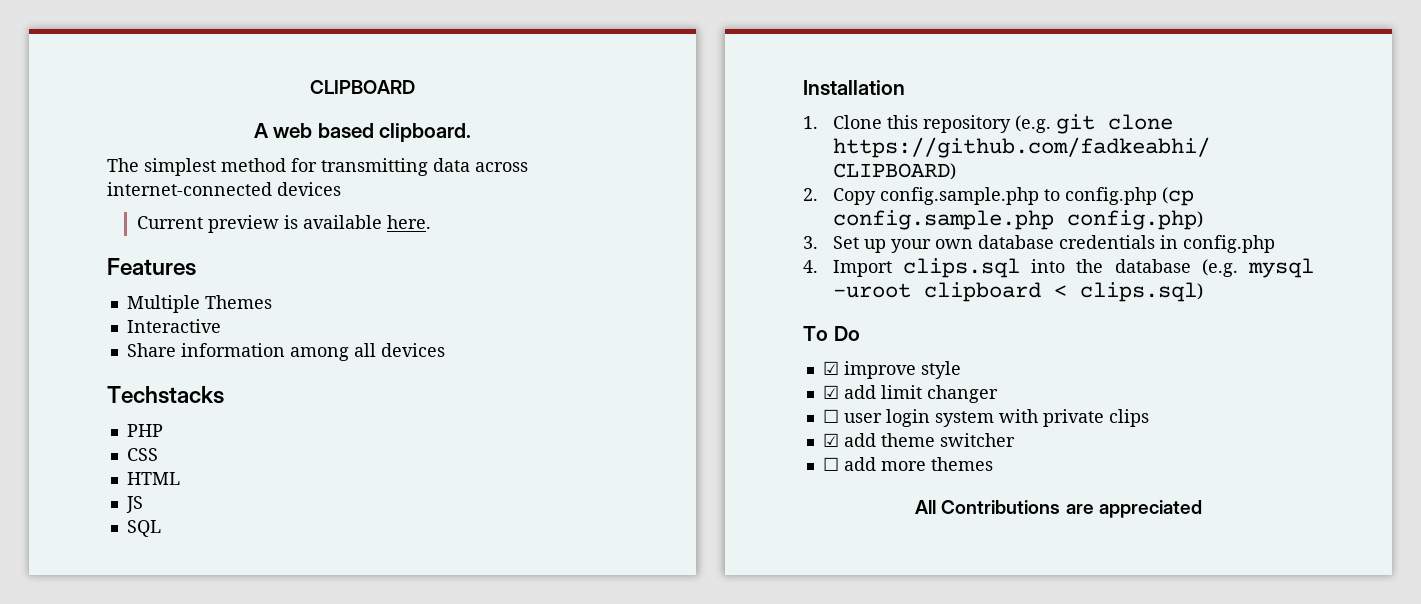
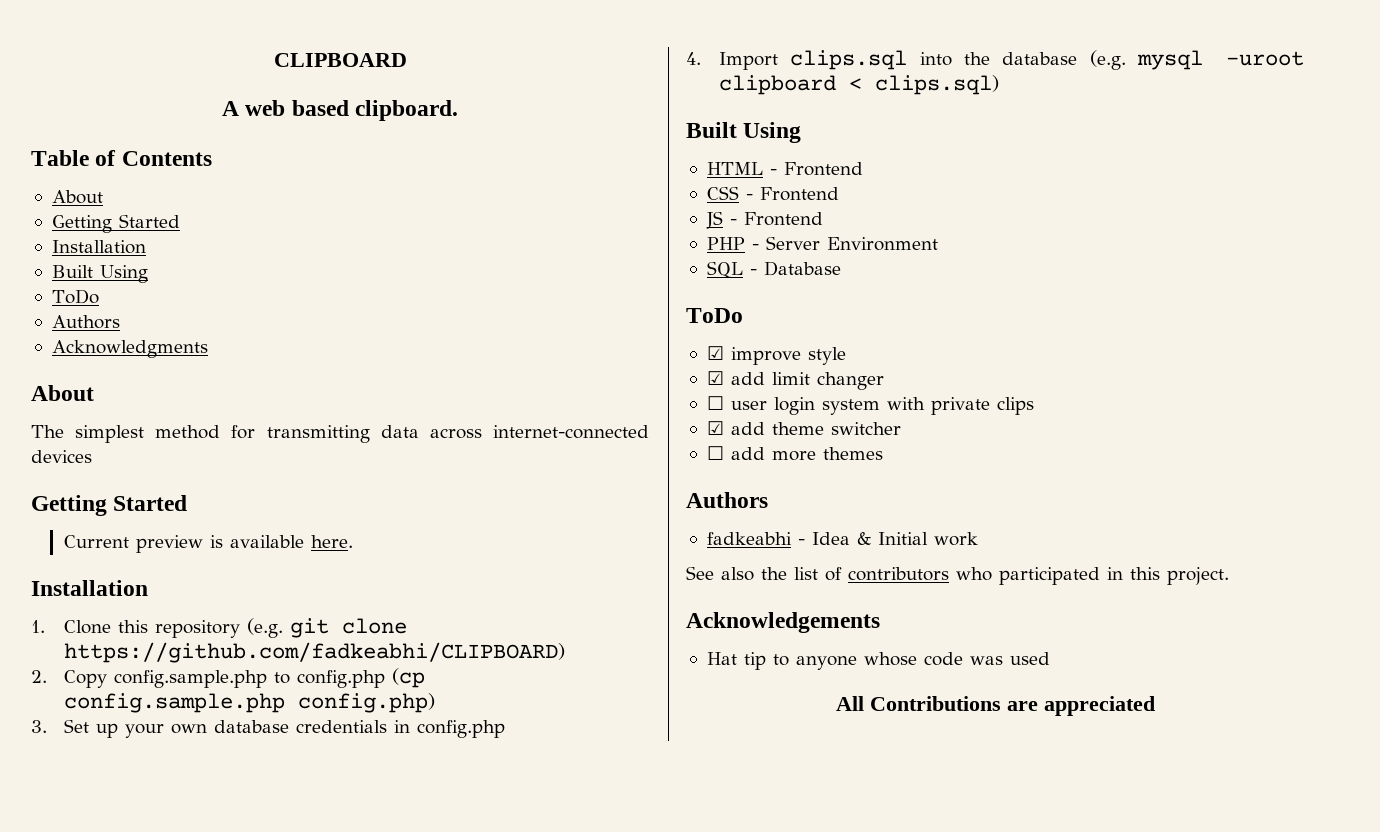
+ Table of Contents
+ About
+ Getting Started
+ Installation
+ Built Using
+ ToDo
+ Authors
+ Acknowledgments
+ About
  The simplest method for transmitting data across internet-connected devices
+ Getting Started
- Features
- Multiple Themes
- Interactive
- Share information among all devices
- Techstacks
- PHP
- CSS
- HTML
- JS
- SQL
  4. Import clips.sql into the database (e.g. mysql -uroot clipboard < clips.sql)
- To Do
+ Built Using
+ HTML - Frontend
+ CSS - Frontend
+ JS - Frontend
+ PHP - Server Environment
+ SQL - Database
+ ToDo
  ☐ add more themes
+ Authors
+ fadkeabhi - Idea & Initial work
+ See also the list of contributors who participated in this project.
+ Acknowledgements
+ Hat tip to anyone whose code was used

